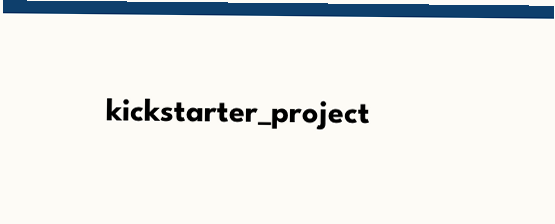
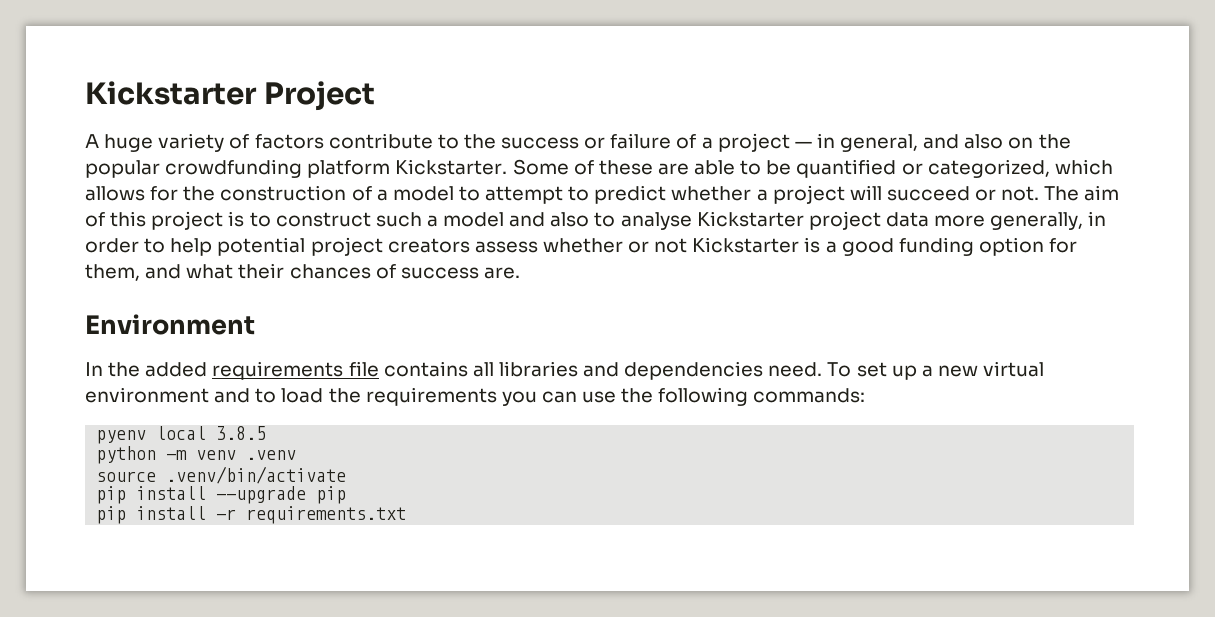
- kickstarter_project
+ Kickstarter Project
+ A huge variety of factors contribute to the success or failure of a project — in general, and also on the popular crowdfunding platform Kickstarter. Some of these are able to be quantified or categorized, which allows for the construction of a model to attempt to predict whether a project will succeed or not. The aim of this project is to construct such a model and also to analyse Kickstarter project data more generally, in order to help potential project creators assess whether or not Kickstarter is a good funding option for them, and what their chances of success are.
+ Environment
+ In the added requirements file contains all libraries and dependencies need. To set up a new virtual environment and to load the requirements you can use the following commands:
+ pyenv local 3.8.5
+ python -m venv .venv
+ source .venv/bin/activate
+ pip install --upgrade pip
+ pip install -r requirements.txt

